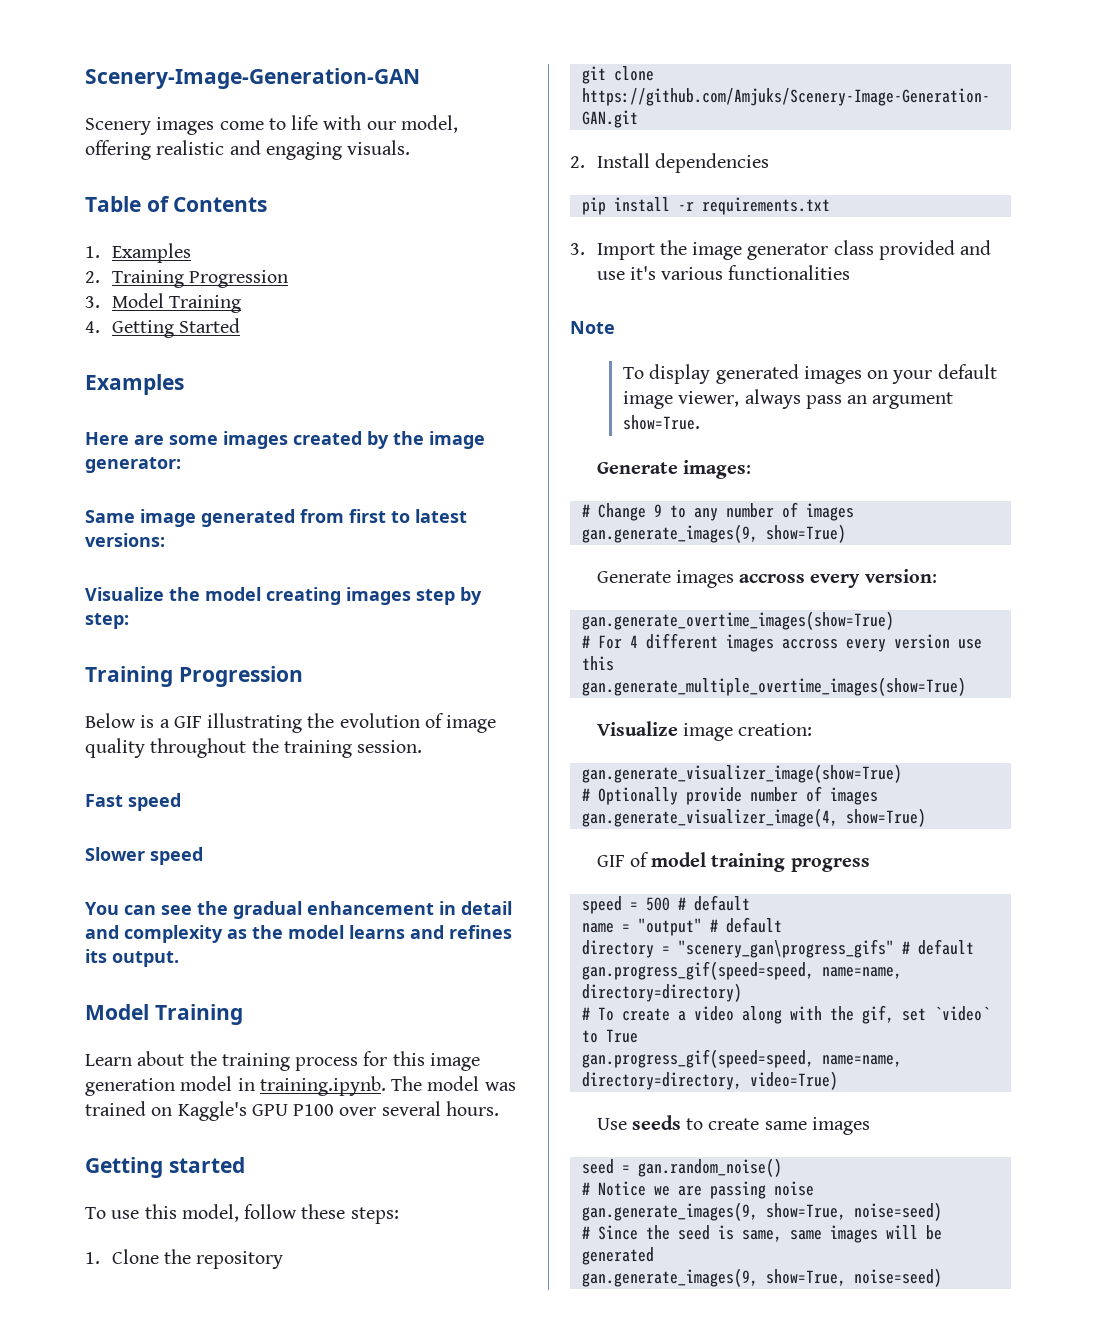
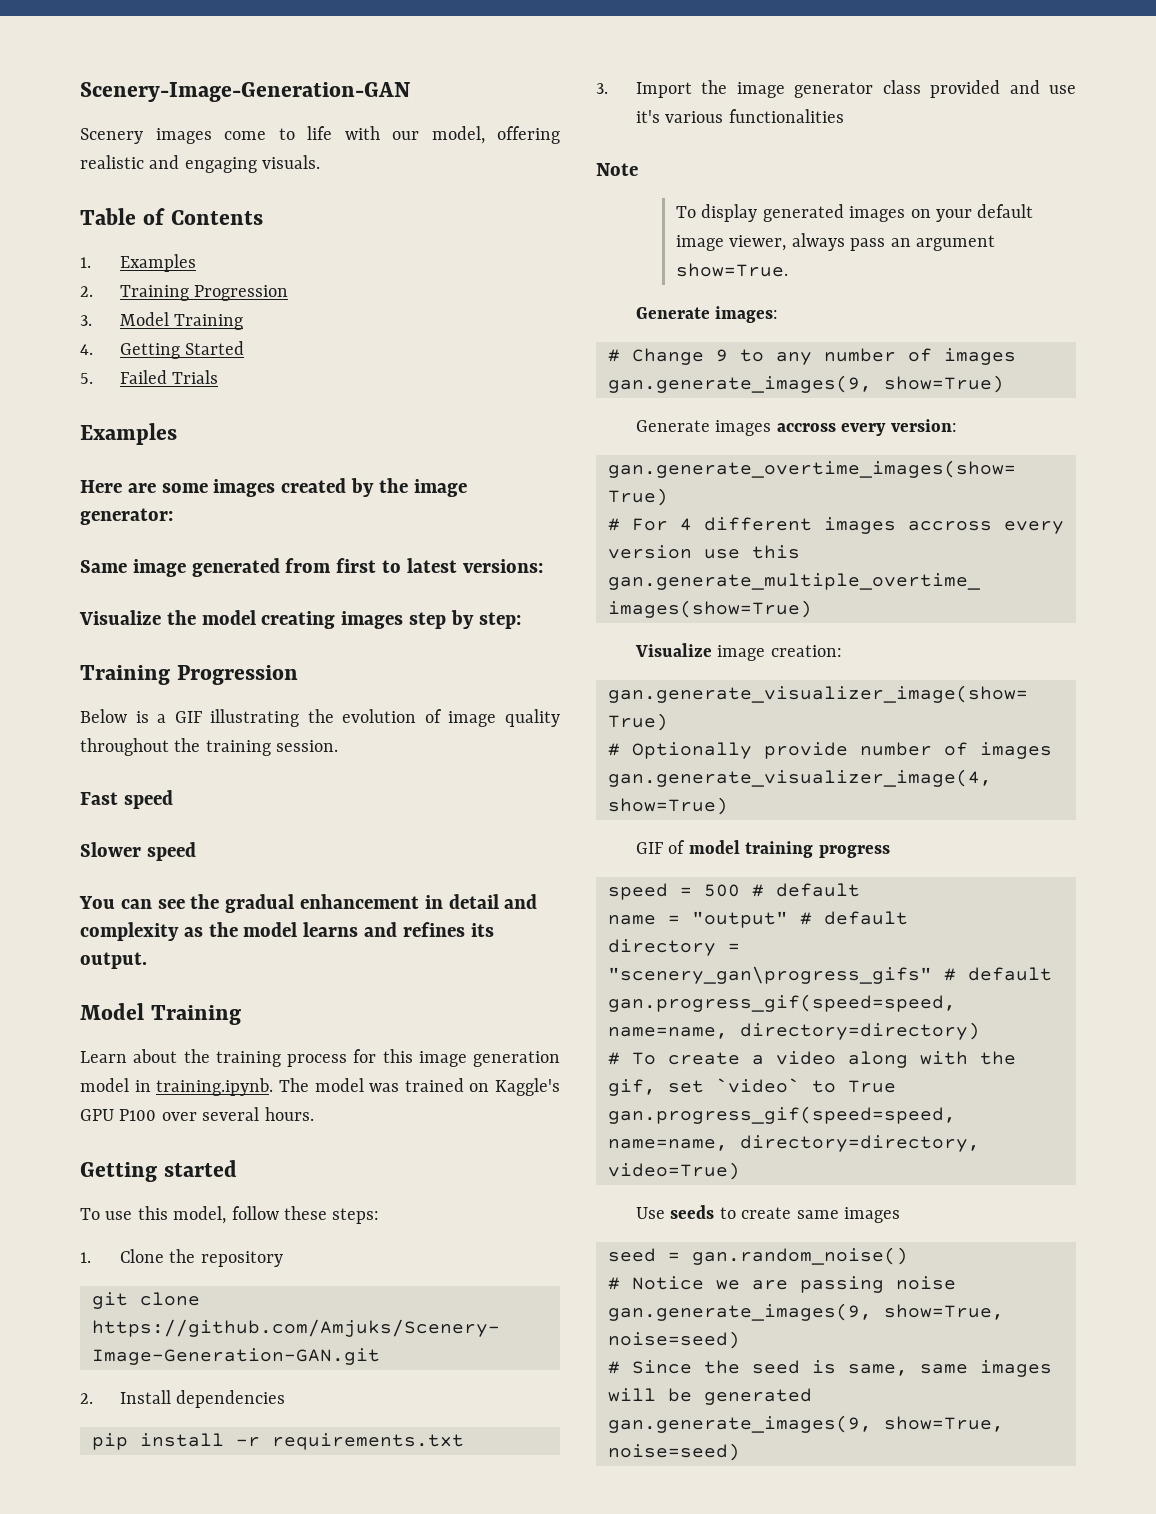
+ 5. Failed Trials

